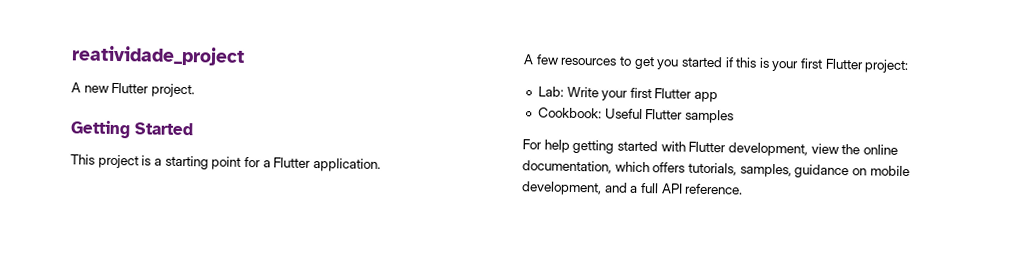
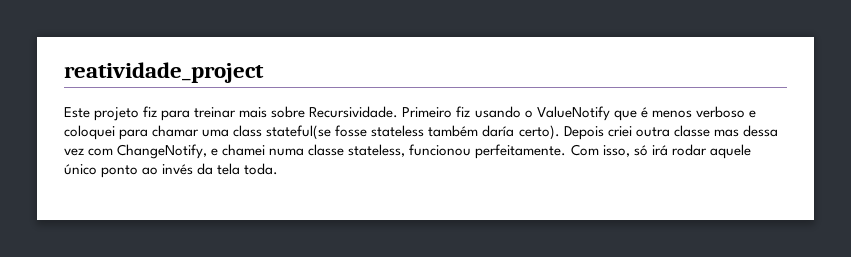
- A new Flutter project.
- Getting Started
- This project is a starting point for a Flutter application.
- A few resources to get you started if this is your first Flutter project:
- Lab: Write your first Flutter app
- Cookbook: Useful Flutter samples
- For help getting started with Flutter development, view the online documentation, which offers tutorials, samples, guidance on mobile development, and a full API reference.
+ Este projeto fiz para treinar mais sobre Recursividade. Primeiro fiz usando o ValueNotify que é menos verboso e coloquei para chamar uma class stateful(se fosse stateless também daría certo). Depois criei outra classe mas dessa vez com ChangeNotify, e chamei numa classe stateless, funcionou perfeitamente. Com isso, só irá rodar aquele único ponto ao invés da tela toda.

